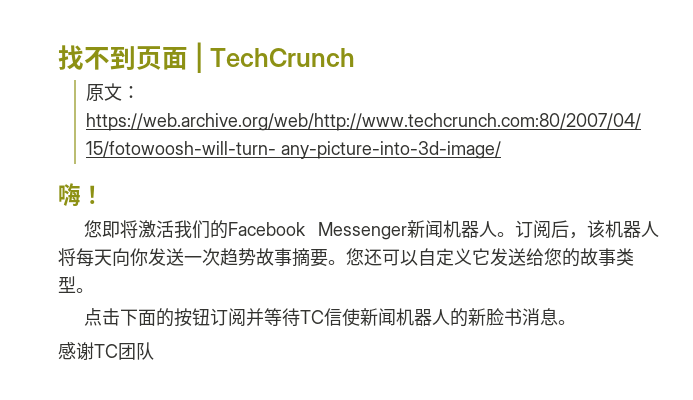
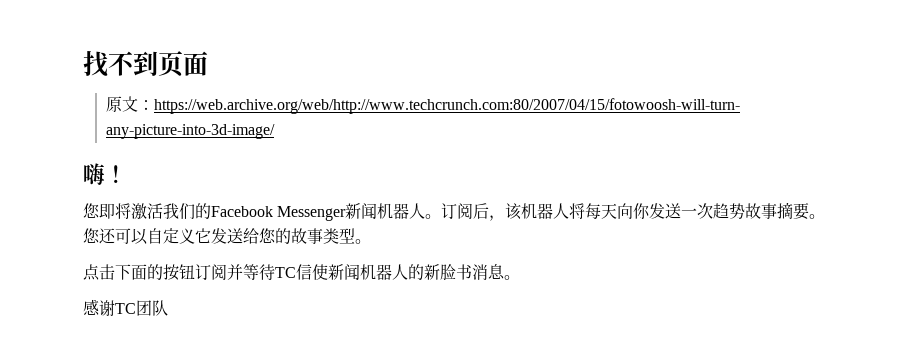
- 找不到页面 | TechCrunch
+ 找不到页面

